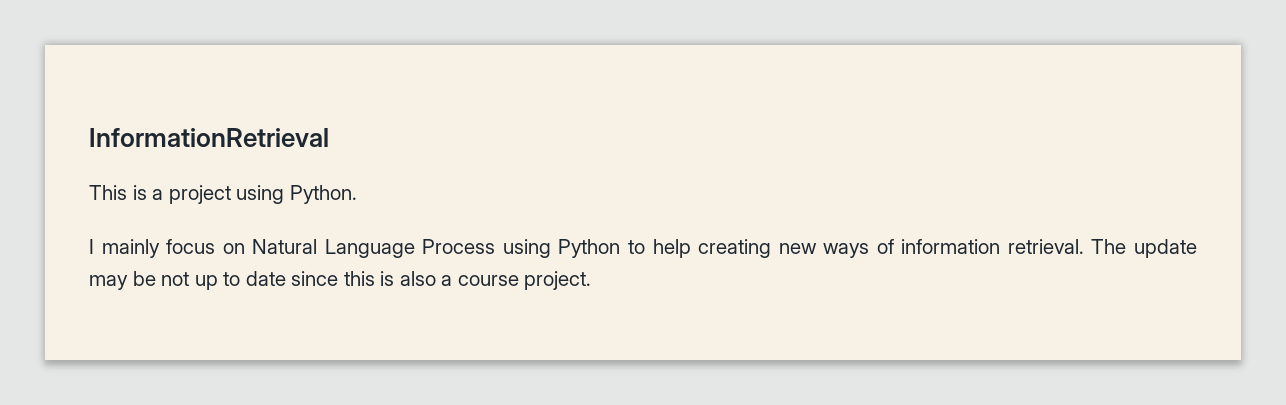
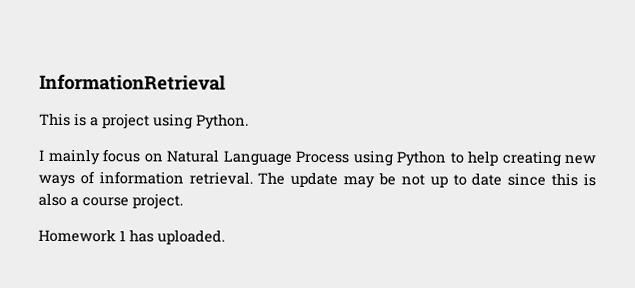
+ Homework 1 has uploaded.

